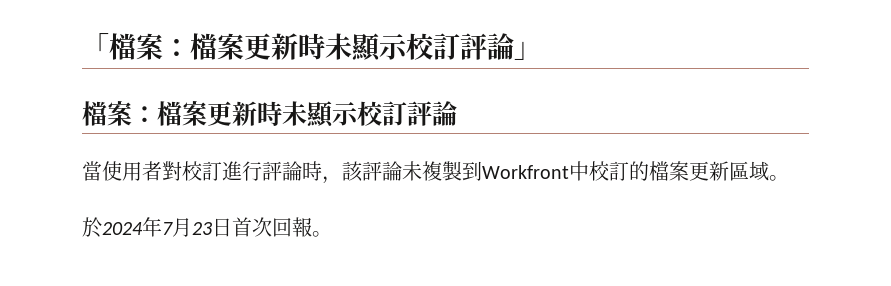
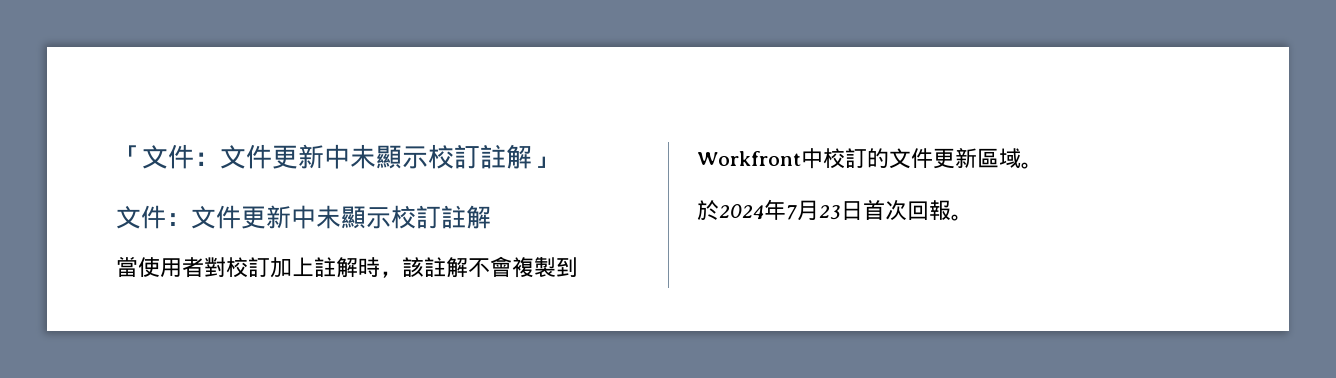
- 「檔案：檔案更新時未顯示校訂評論」
- 檔案：檔案更新時未顯示校訂評論
+ 「文件：文件更新中未顯示校訂註解」
+ 文件：文件更新中未顯示校訂註解
- 當使用者對校訂進行評論時，該評論未複製到Workfront中校訂的檔案更新區域。
+ 當使用者對校訂加上註解時，該註解不會複製到Workfront中校訂的文件更新區域。

